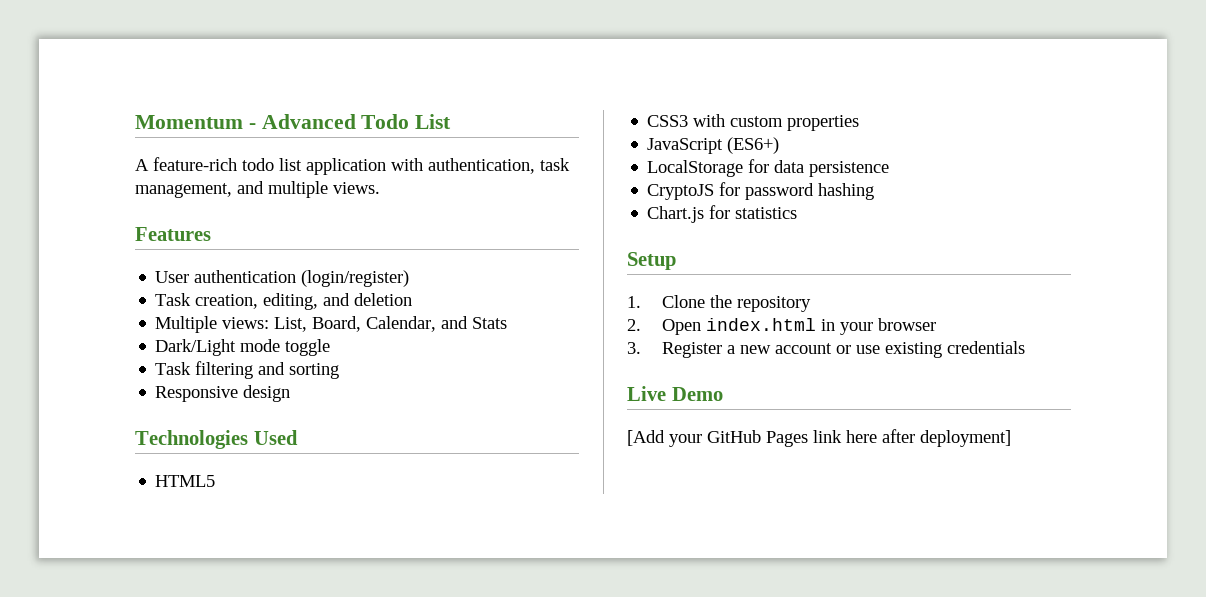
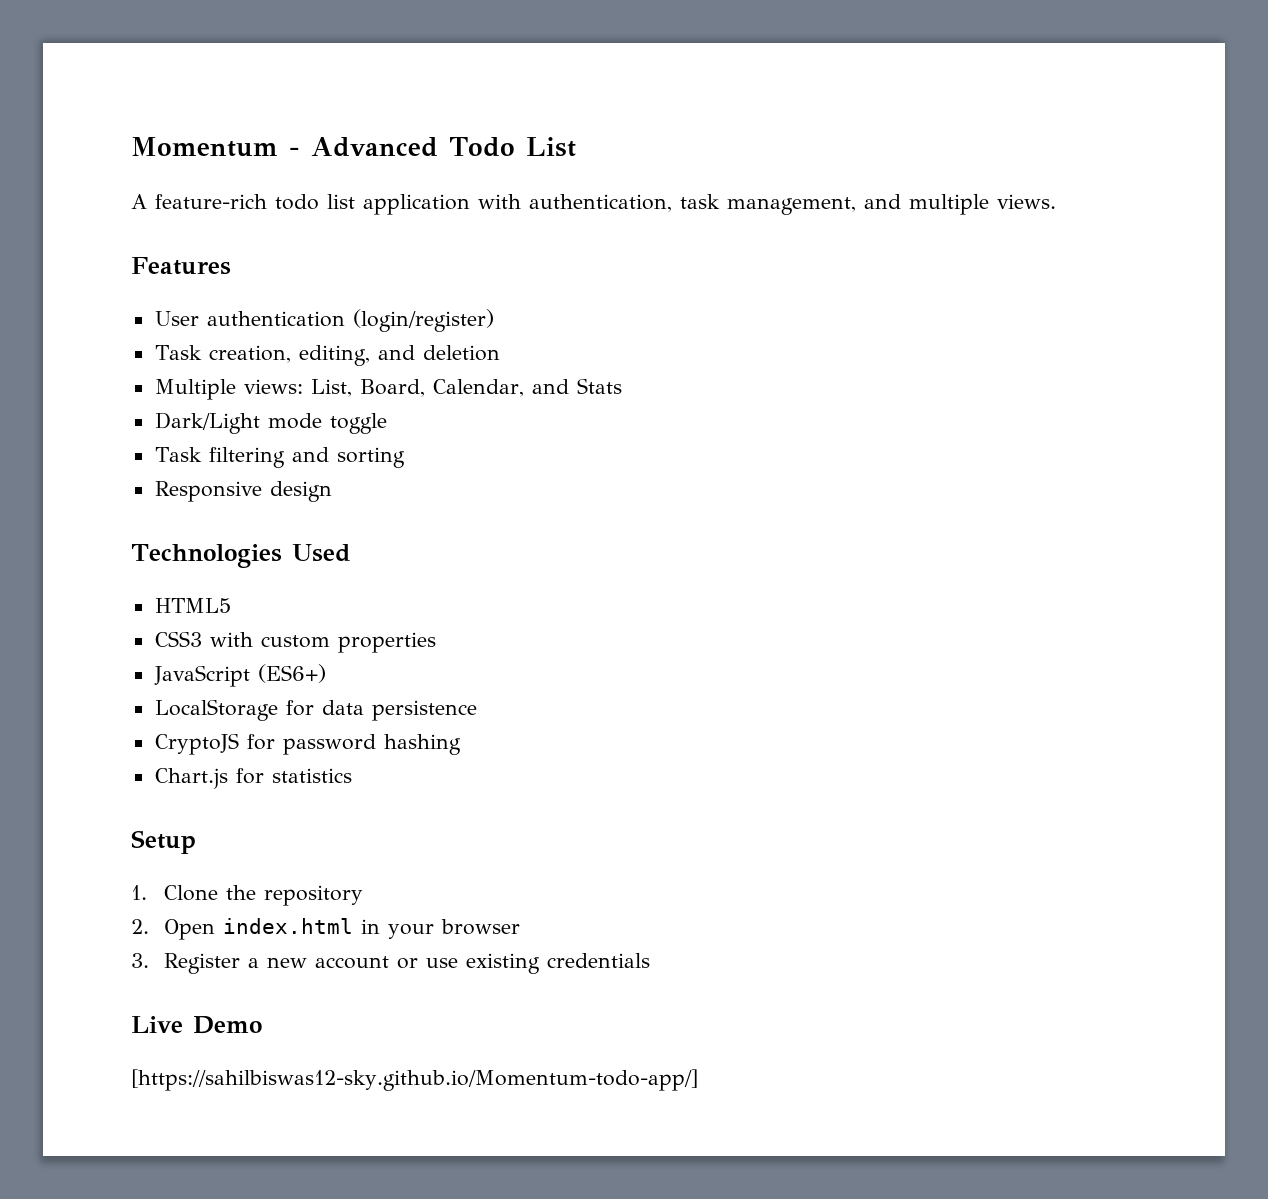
- [Add your GitHub Pages link here after deployment]
+ [https://sahilbiswas12-sky.github.io/Momentum-todo-app/]

